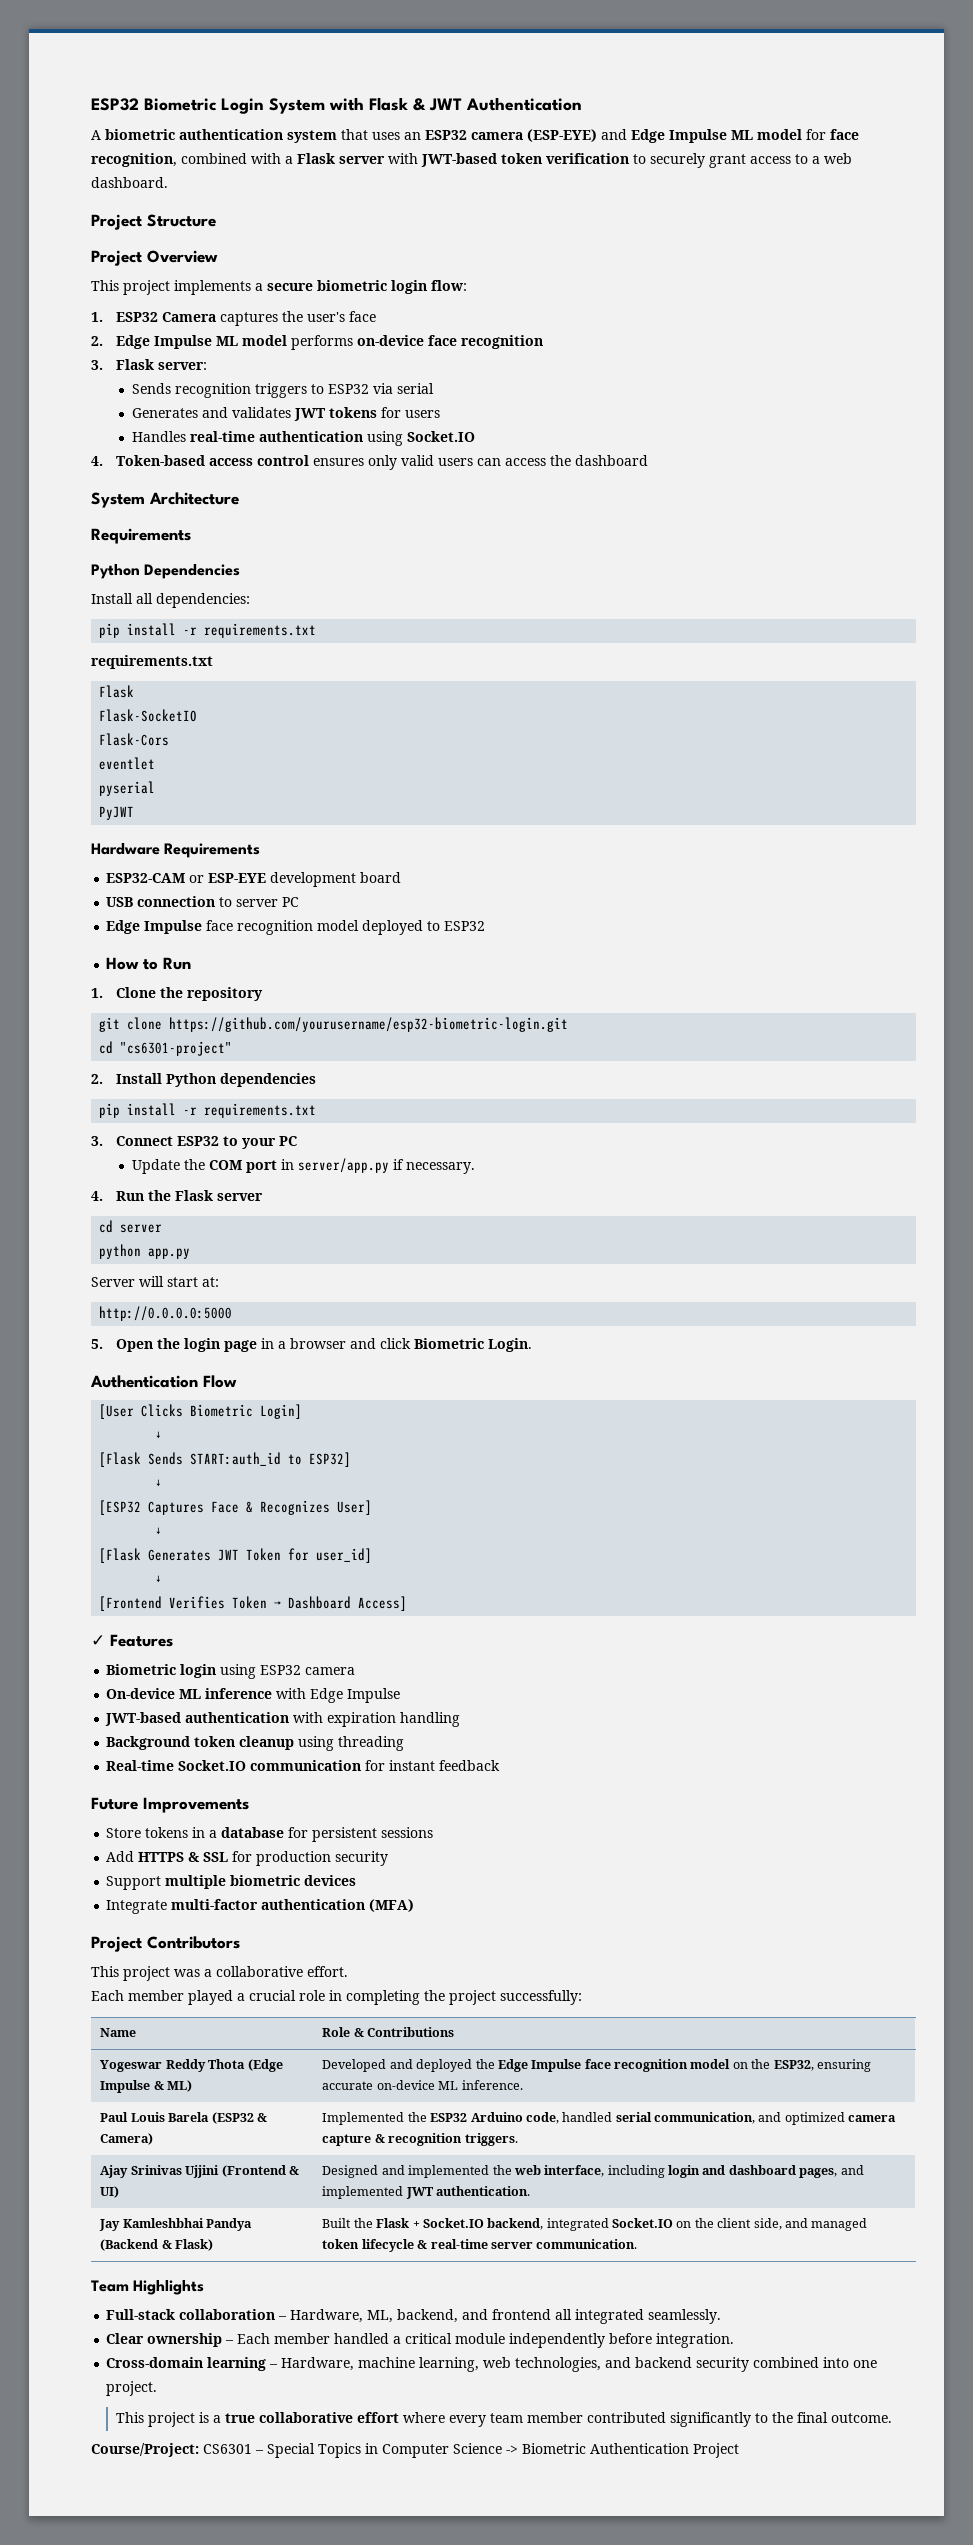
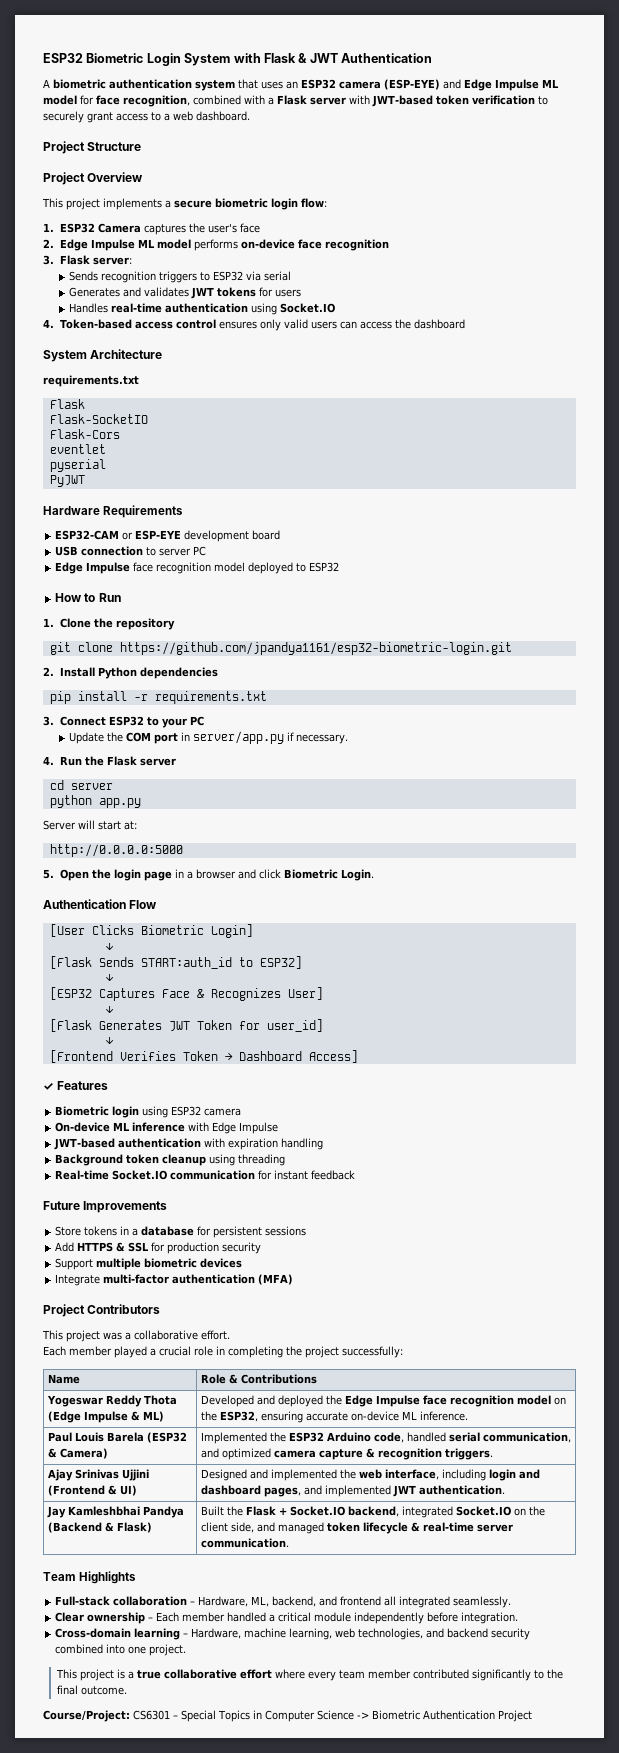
  System Architecture
- Requirements
- Python Dependencies
- Install all dependencies:
- pip install -r requirements.txt
- git clone https://github.com/yourusername/esp32-biometric-login.git
- cd "cs6301-project"
+ git clone https://github.com/jpandya1161/esp32-biometric-login.git

